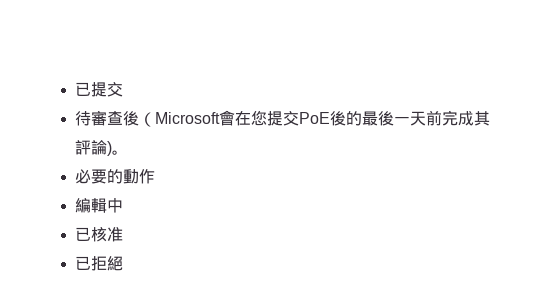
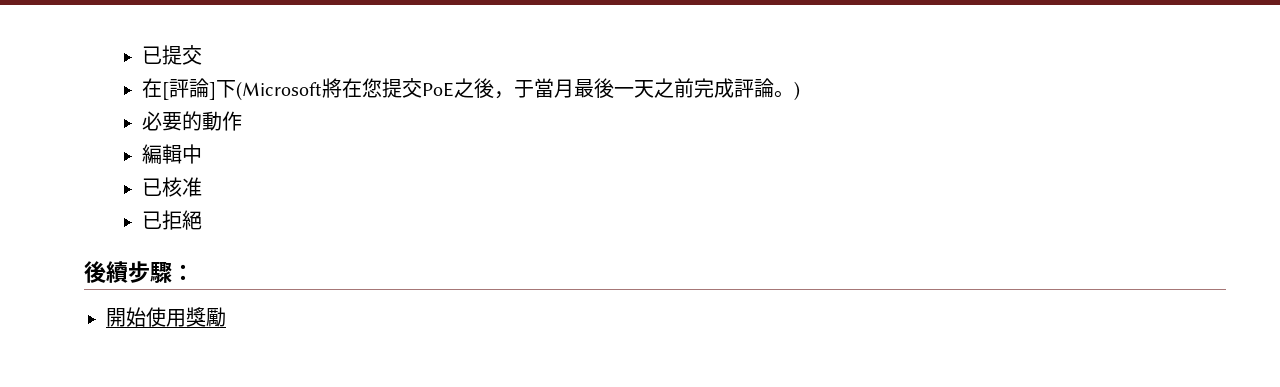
- 待審查後（Microsoft會在您提交PoE後的最後一天前完成其評論)。
+ 在[評論]下(Microsoft將在您提交PoE之後，于當月最後一天之前完成評論。)
+ 後續步驟：
+ 開始使用獎勵

